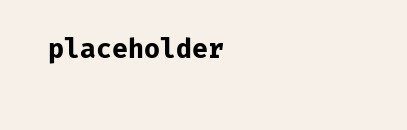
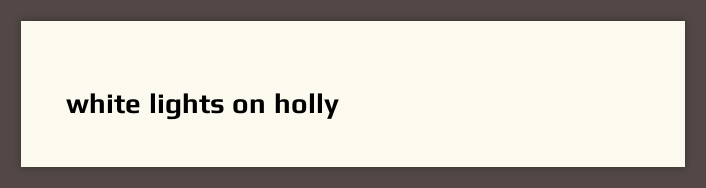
- placeholder
+ white lights on holly

